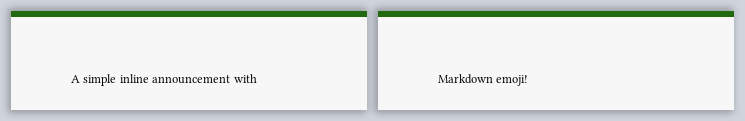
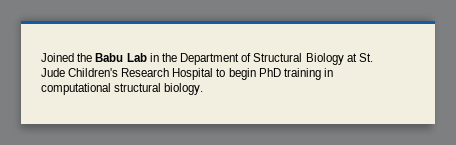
- A simple inline announcement with Markdown emoji!
+ Joined the Babu Lab in the Department of Structural Biology at St. Jude Children's Research Hospital to begin PhD training in computational structural biology.

